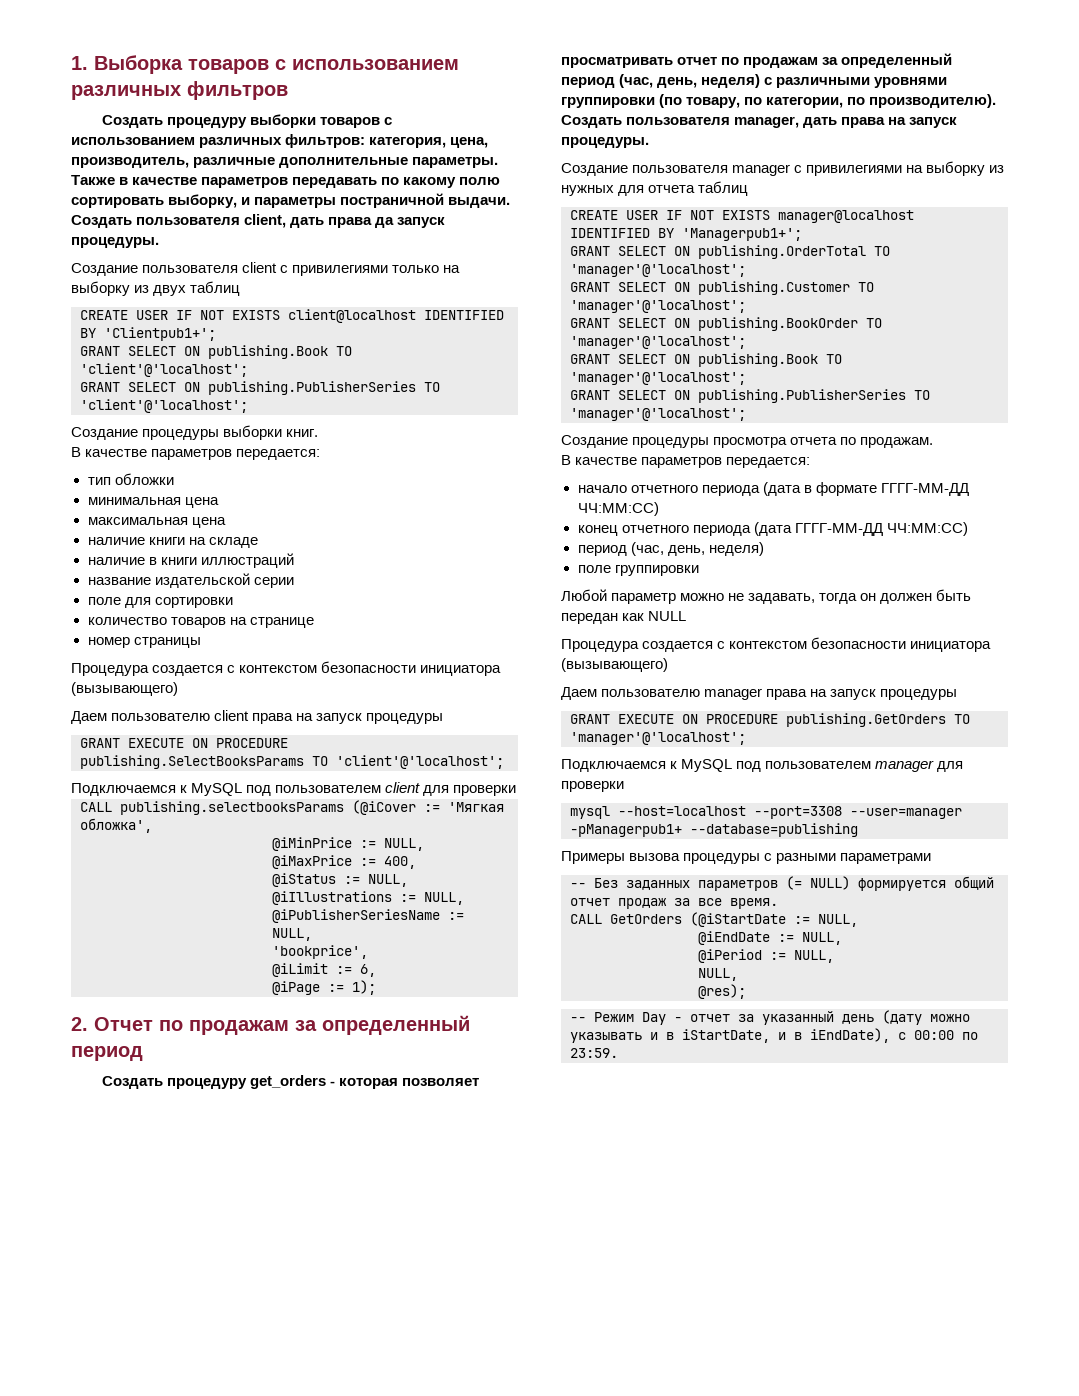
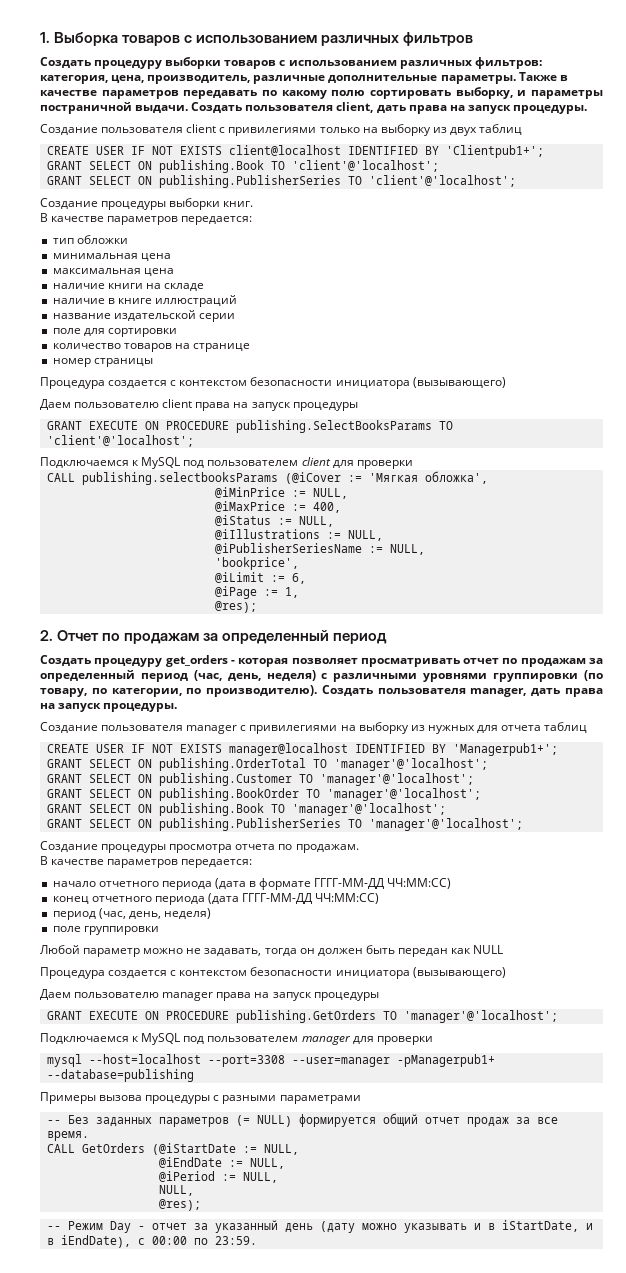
- Создать пользователя client, дать права да запуск процедуры.
+ Создать пользователя client, дать права на запуск процедуры.
- наличие в книги иллюстраций
+ наличие в книге иллюстраций
- @iPage := 1);
+ @iPage := 1,
+ @res);

